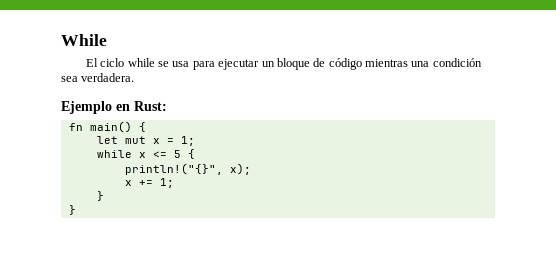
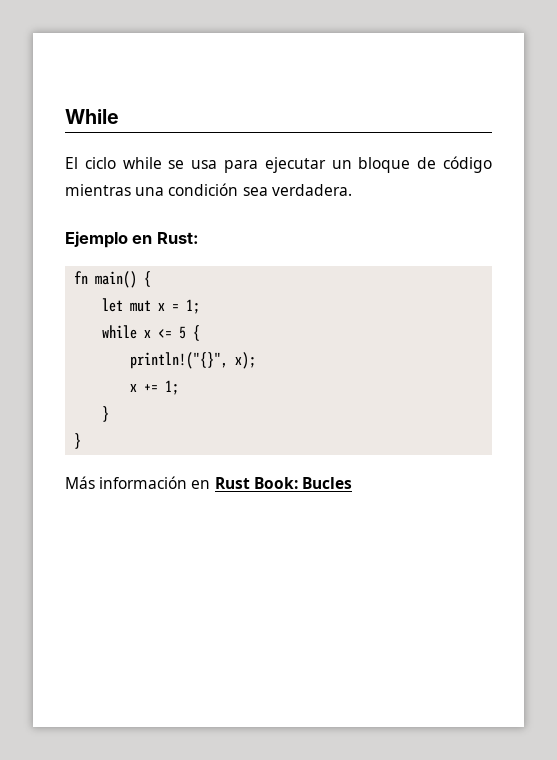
+ Más información en Rust Book: Bucles

